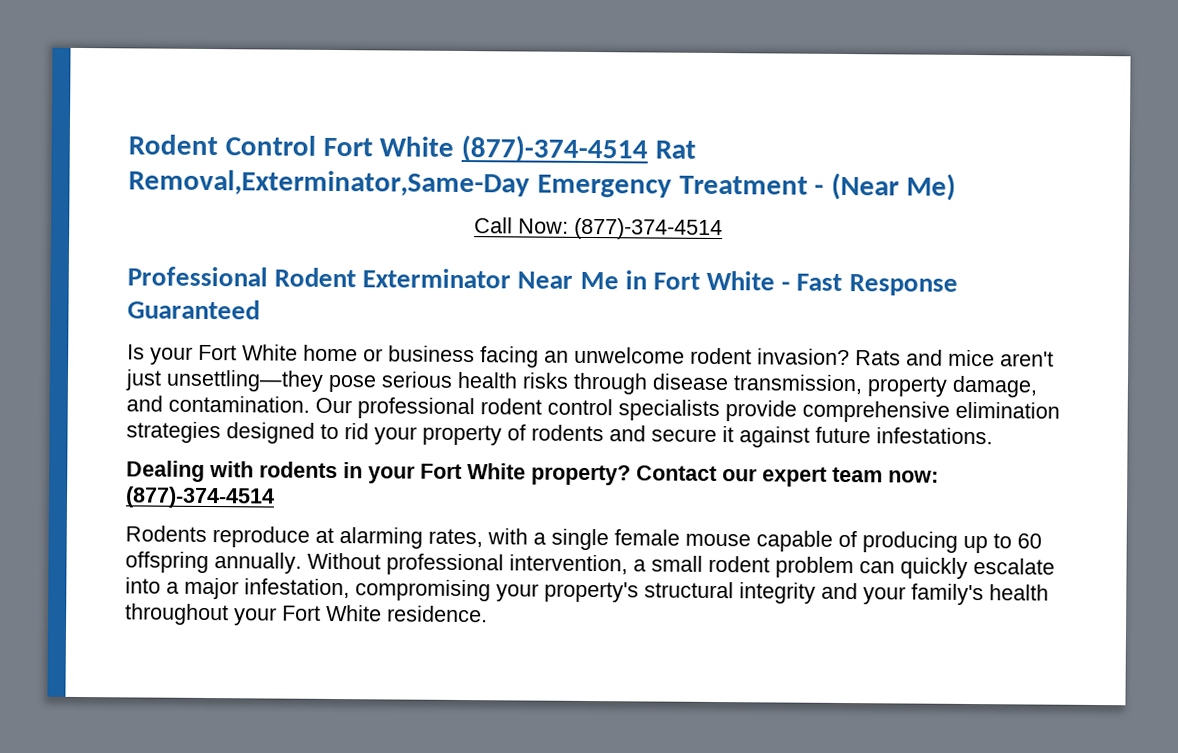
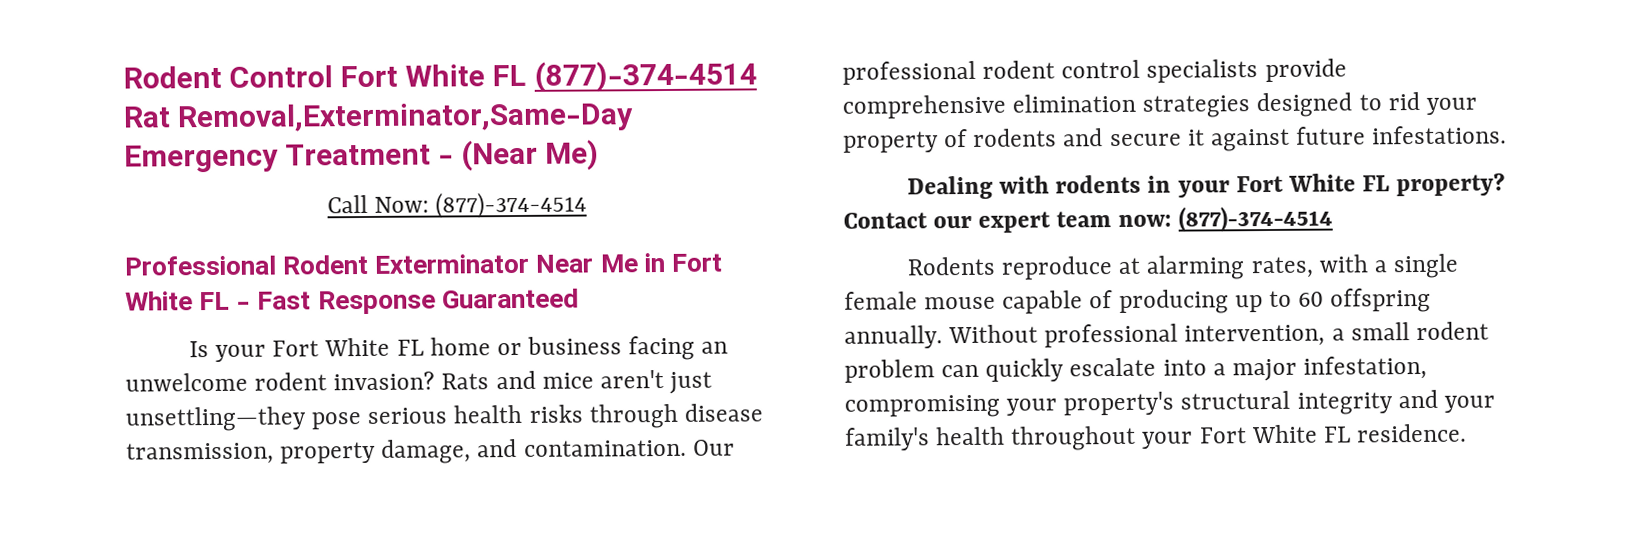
- Rodent Control Fort White (877)-374-4514 Rat Removal,Exterminator,Same-Day Emergency Treatment - (Near Me)
+ Rodent Control Fort White FL (877)-374-4514 Rat Removal,Exterminator,Same-Day Emergency Treatment - (Near Me)
- Professional Rodent Exterminator Near Me in Fort White - Fast Response Guaranteed
+ Professional Rodent Exterminator Near Me in Fort White FL - Fast Response Guaranteed
- Is your Fort White home or business facing an unwelcome rodent invasion?
+ Is your Fort White FL home or business facing an unwelcome rodent invasion?
- Dealing with rodents in your Fort White property?
+ Dealing with rodents in your Fort White FL property?
- Without professional intervention, a small rodent problem can quickly escalate into a major infestation, compromising your property's structural integrity and your family's health throughout your Fort White residence.
+ Without professional intervention, a small rodent problem can quickly escalate into a major infestation, compromising your property's structural integrity and your family's health throughout your Fort White FL residence.

